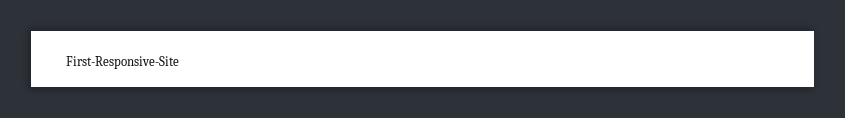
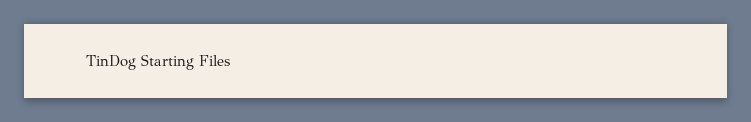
- First-Responsive-Site
+ TinDog Starting Files

